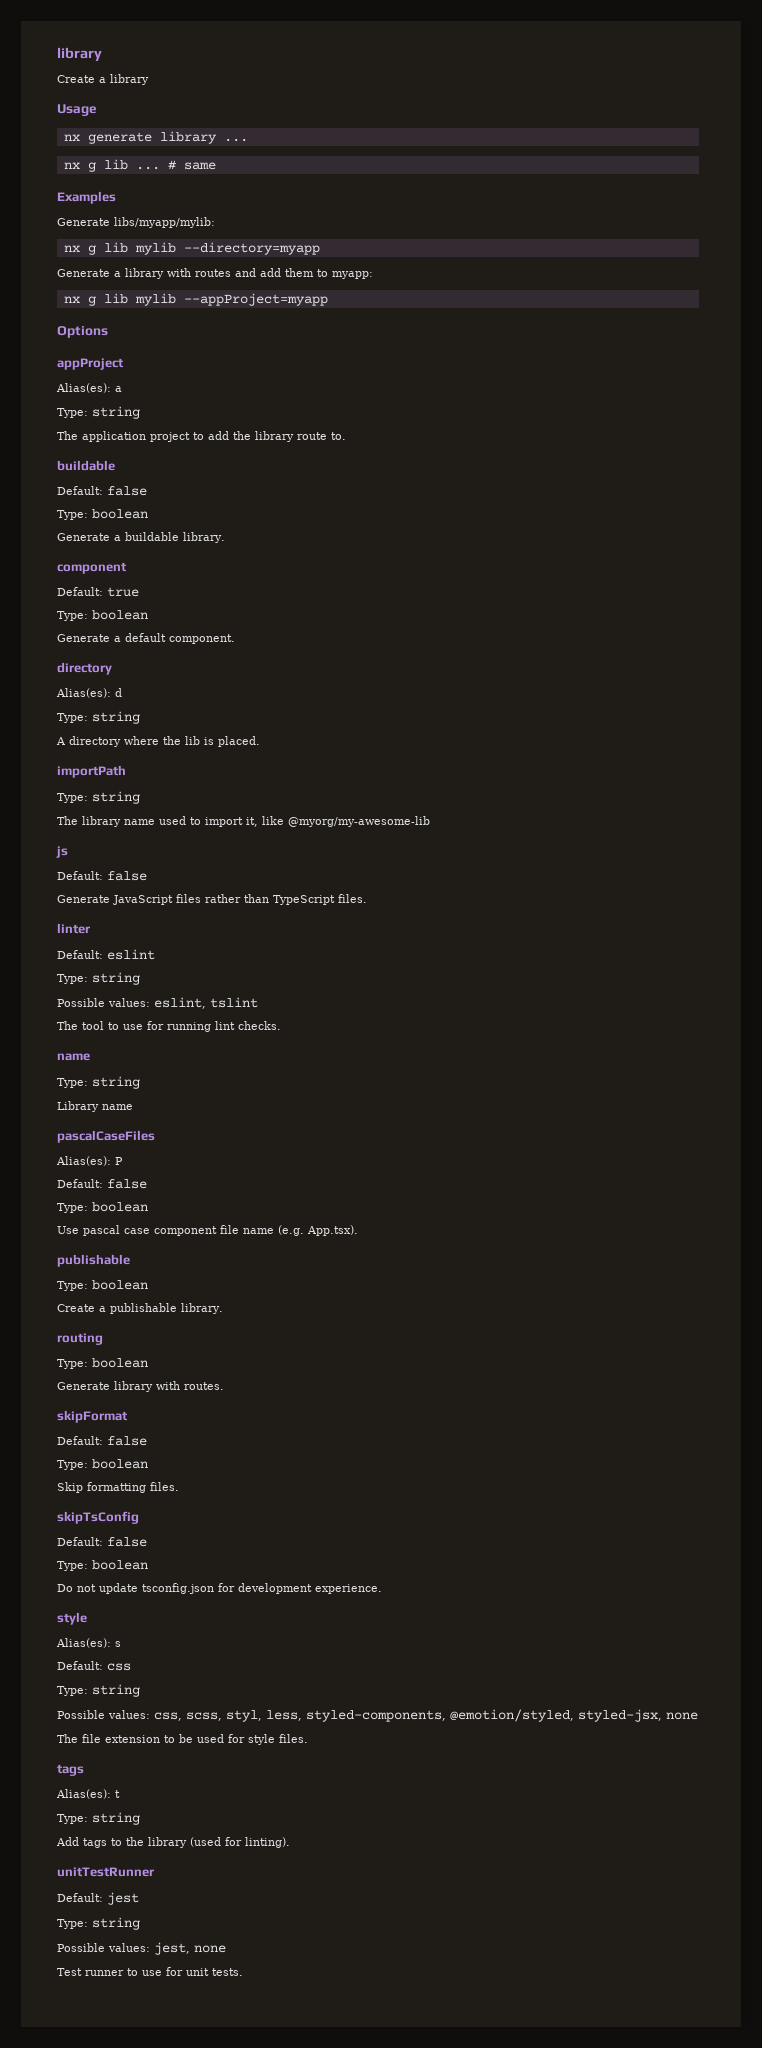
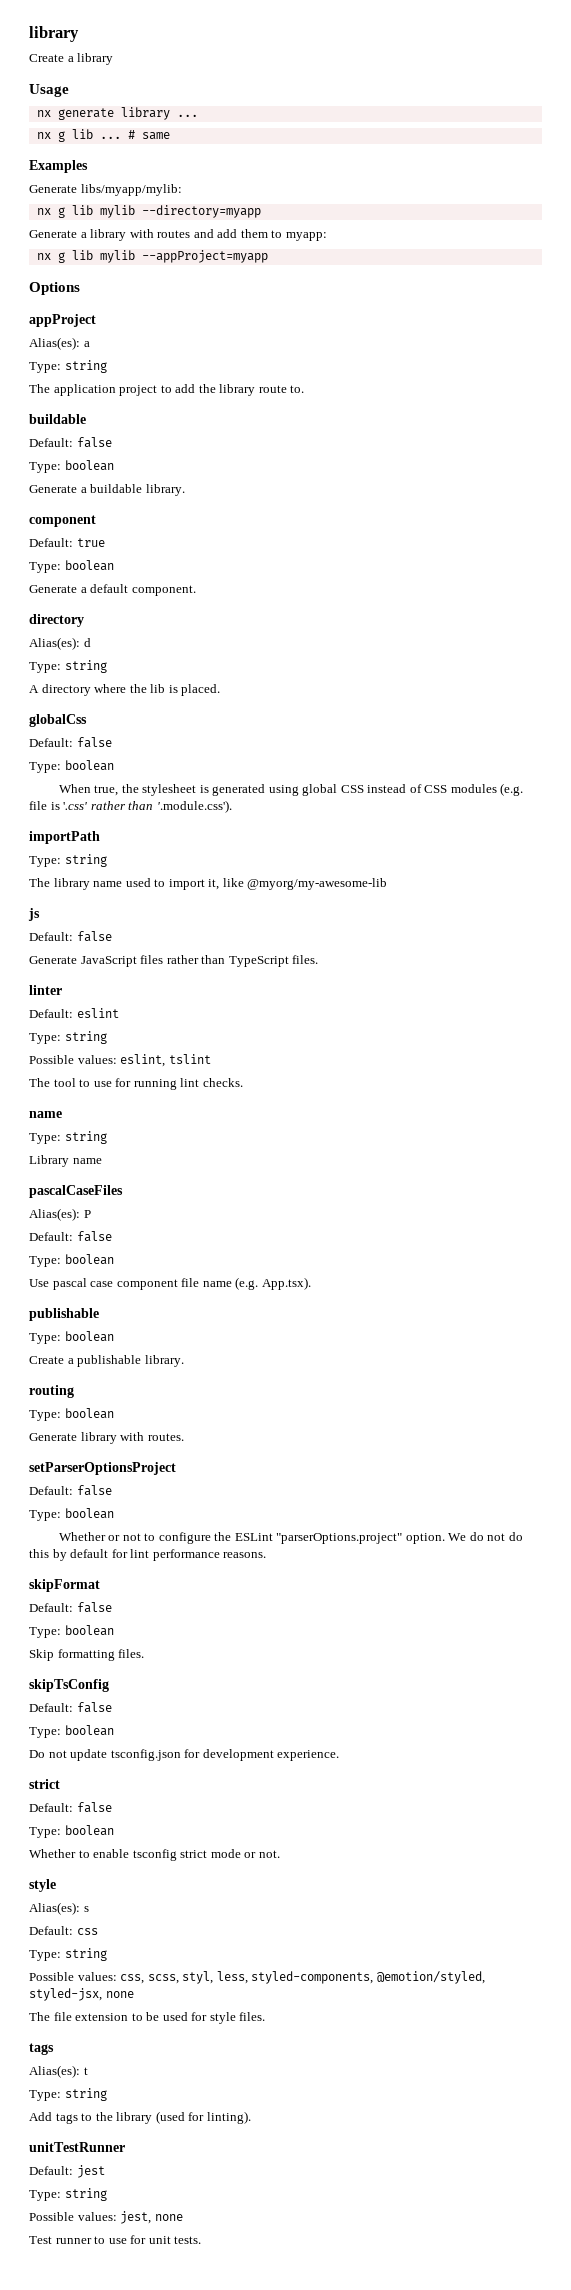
+ globalCss
+ Default: false
+ Type: boolean
+ When true, the stylesheet is generated using global CSS instead of CSS modules (e.g. file is '.css' rather than '.module.css').
+ setParserOptionsProject
+ Default: false
+ Type: boolean
+ Whether or not to configure the ESLint "parserOptions.project" option. We do not do this by default for lint performance reasons.
  Do not update tsconfig.json for development experience.
+ strict
+ Default: false
+ Type: boolean
+ Whether to enable tsconfig strict mode or not.

